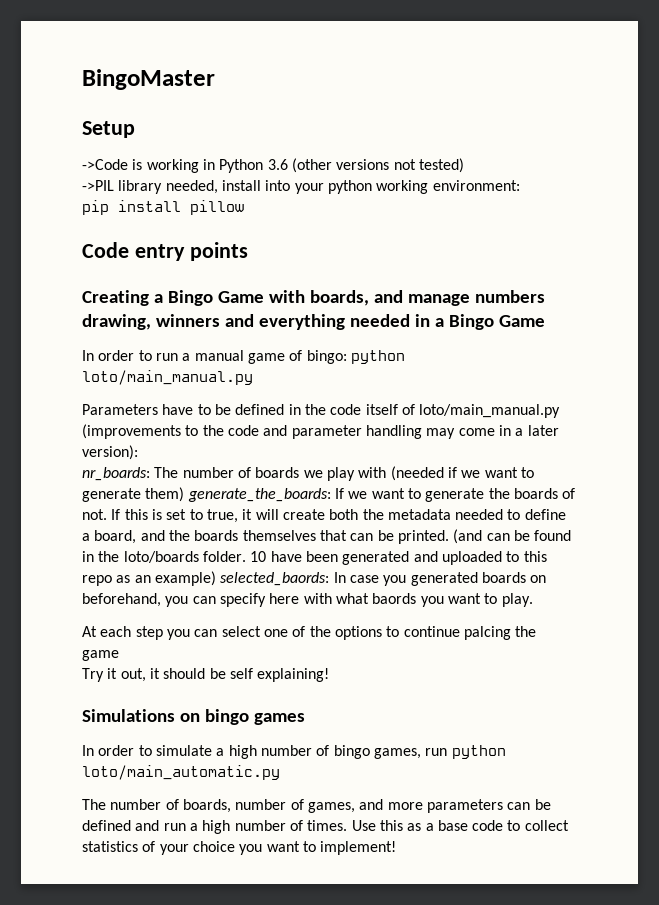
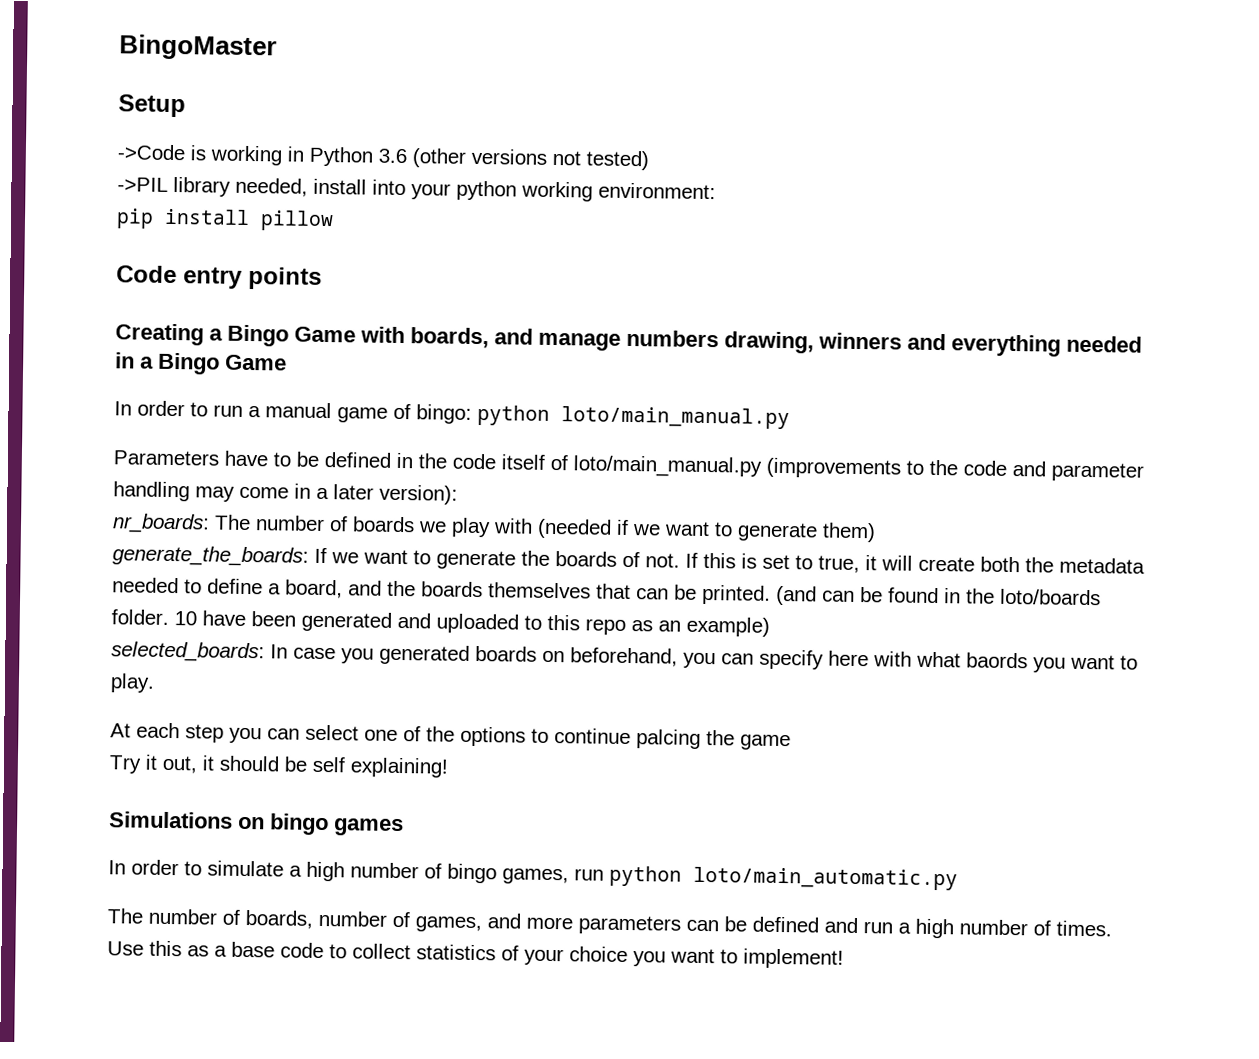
- nr_boards: The number of boards we play with (needed if we want to generate them) generate_the_boards: If we want to generate the boards of not.
+ nr_boards: The number of boards we play with (needed if we want to generate them)
+ generate_the_boards: If we want to generate the boards of not.
- 10 have been generated and uploaded to this repo as an example) selected_baords: In case you generated boards on beforehand, you can specify here with what baords you want to play.
+ 10 have been generated and uploaded to this repo as an example)
+ selected_boards: In case you generated boards on beforehand, you can specify here with what baords you want to play.

